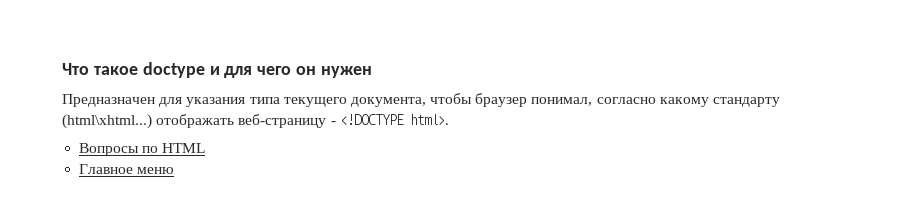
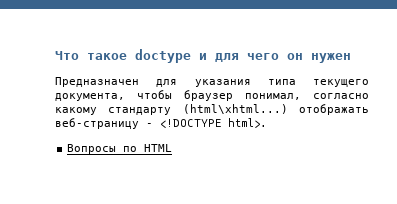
- Главное меню

